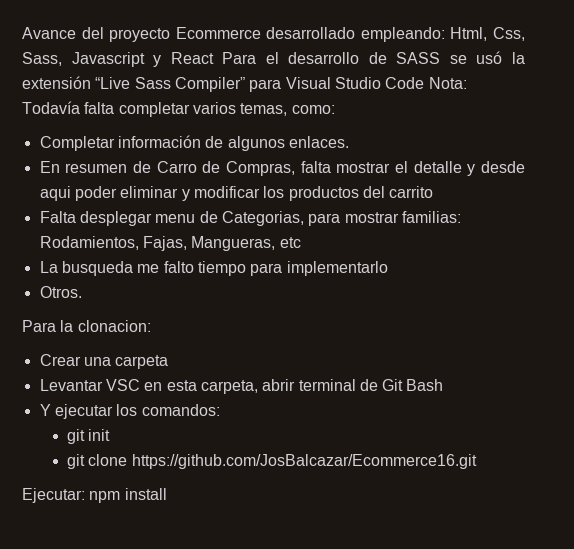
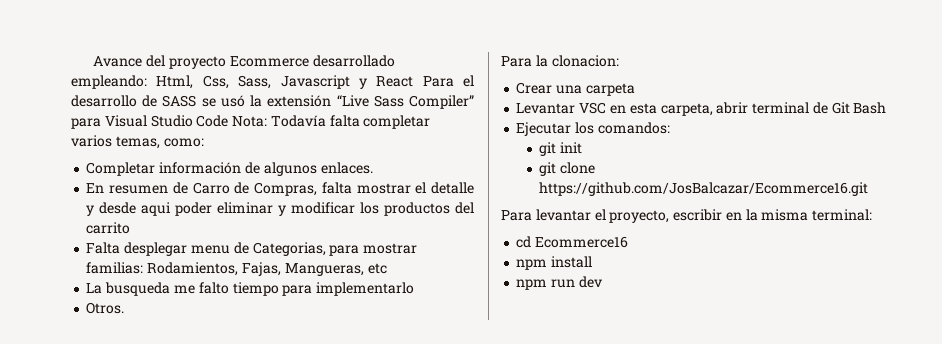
- Y ejecutar los comandos:
+ Ejecutar los comandos:
- Ejecutar: npm install
+ Para levantar el proyecto, escribir en la misma terminal:
+ cd Ecommerce16
+ npm install
+ npm run dev

